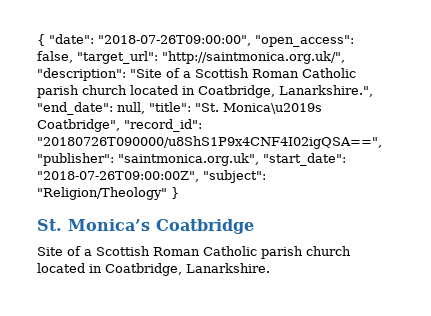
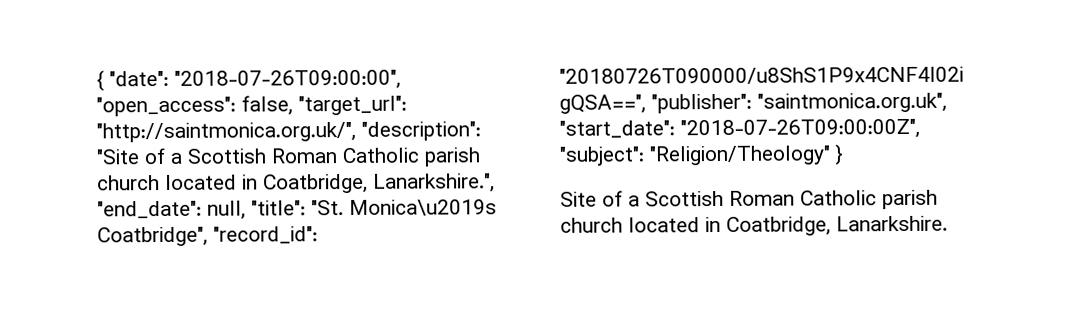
- St. Monica’s Coatbridge

